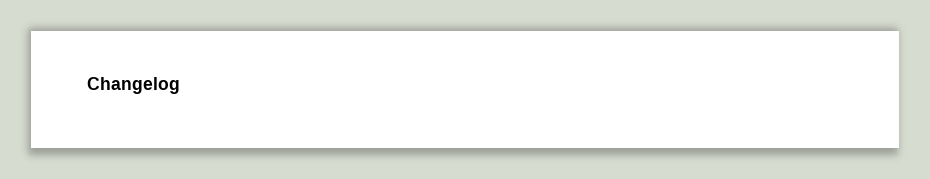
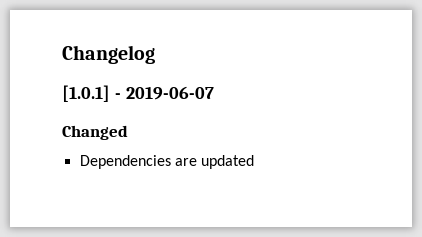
+ [1.0.1] - 2019-06-07
+ Changed
+ Dependencies are updated

